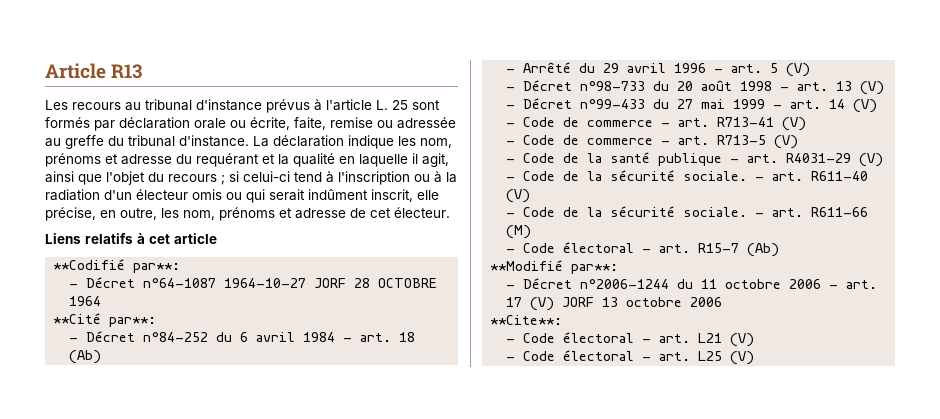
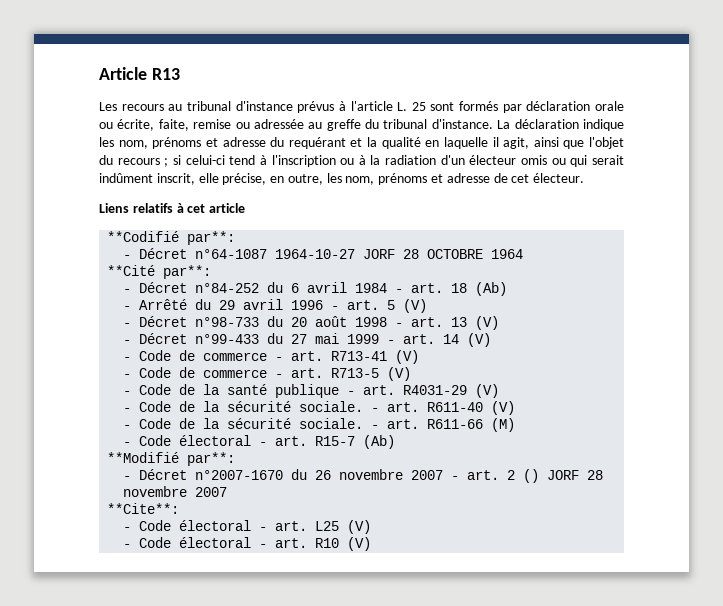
- - Décret n°2006-1244 du 11 octobre 2006 - art. 17 (V) JORF 13 octobre 2006
+ - Décret n°2007-1670 du 26 novembre 2007 - art. 2 () JORF 28 novembre 2007
- - Code électoral - art. L21 (V)
+ - Code électoral - art. L25 (V)
- - Code électoral - art. L25 (V)
+ - Code électoral - art. R10 (V)

